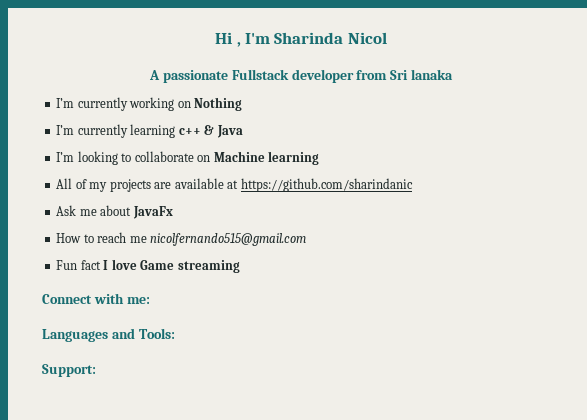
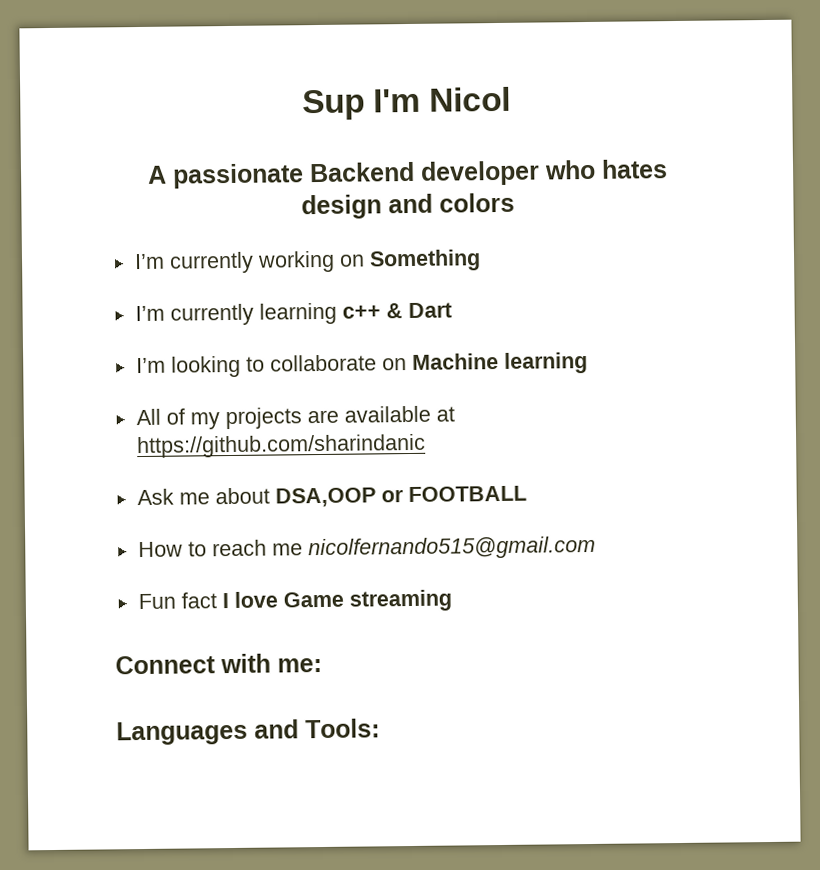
- Hi , I'm Sharinda Nicol
+ Sup I'm Nicol
- A passionate Fullstack developer from Sri lanaka
+ A passionate Backend developer who hates design and colors
- I’m currently working on Nothing
+ I’m currently working on Something
- I’m currently learning c++ & Java
+ I’m currently learning c++ & Dart
- Ask me about JavaFx
+ Ask me about DSA,OOP or FOOTBALL
- Support:

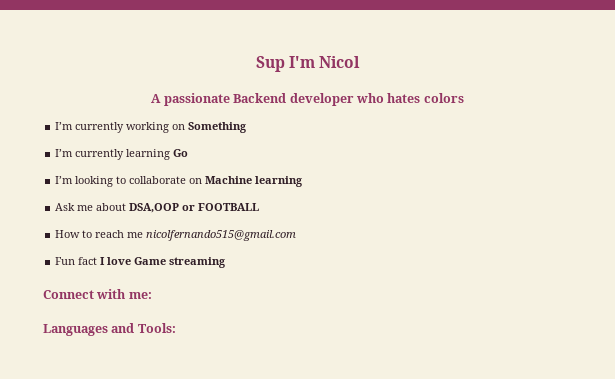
- A passionate Backend developer who hates design and colors
+ A passionate Backend developer who hates colors
- I’m currently learning c++ & Dart
+ I’m currently learning Go
- All of my projects are available at https://github.com/sharindanic

